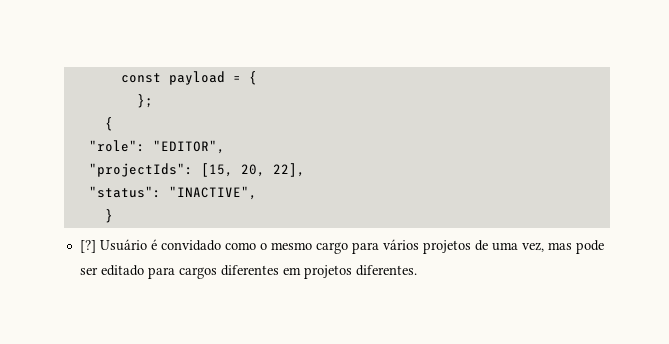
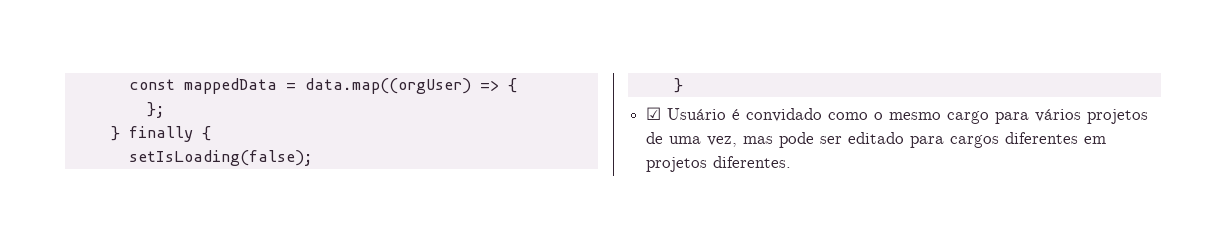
- const payload = {
+ const mappedData = data.map((orgUser) => {
  };
- {
- "role": "EDITOR",
- "projectIds": [15, 20, 22],
- "status": "INACTIVE",
+ } finally {
+ setIsLoading(false);
- [?] Usuário é convidado como o mesmo cargo para vários projetos de uma vez, mas pode ser editado para cargos diferentes em projetos diferentes.
+ ☑ Usuário é convidado como o mesmo cargo para vários projetos de uma vez, mas pode ser editado para cargos diferentes em projetos diferentes.

